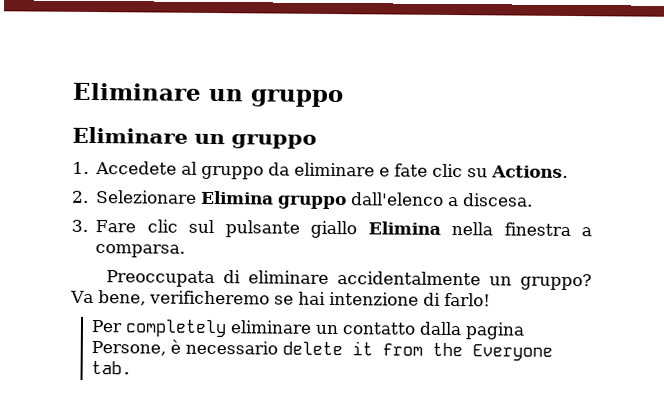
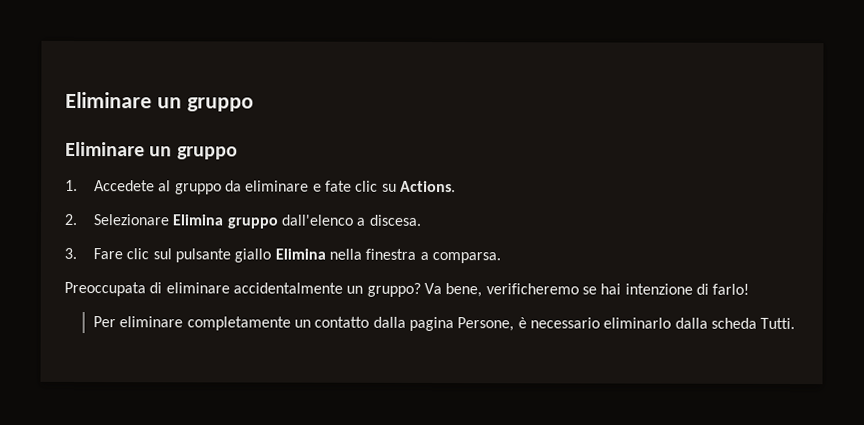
- Per completely eliminare un contatto dalla pagina Persone, è necessario delete it from the Everyone tab.
+ Per eliminare completamente un contatto dalla pagina Persone, è necessario eliminarlo dalla scheda Tutti.

